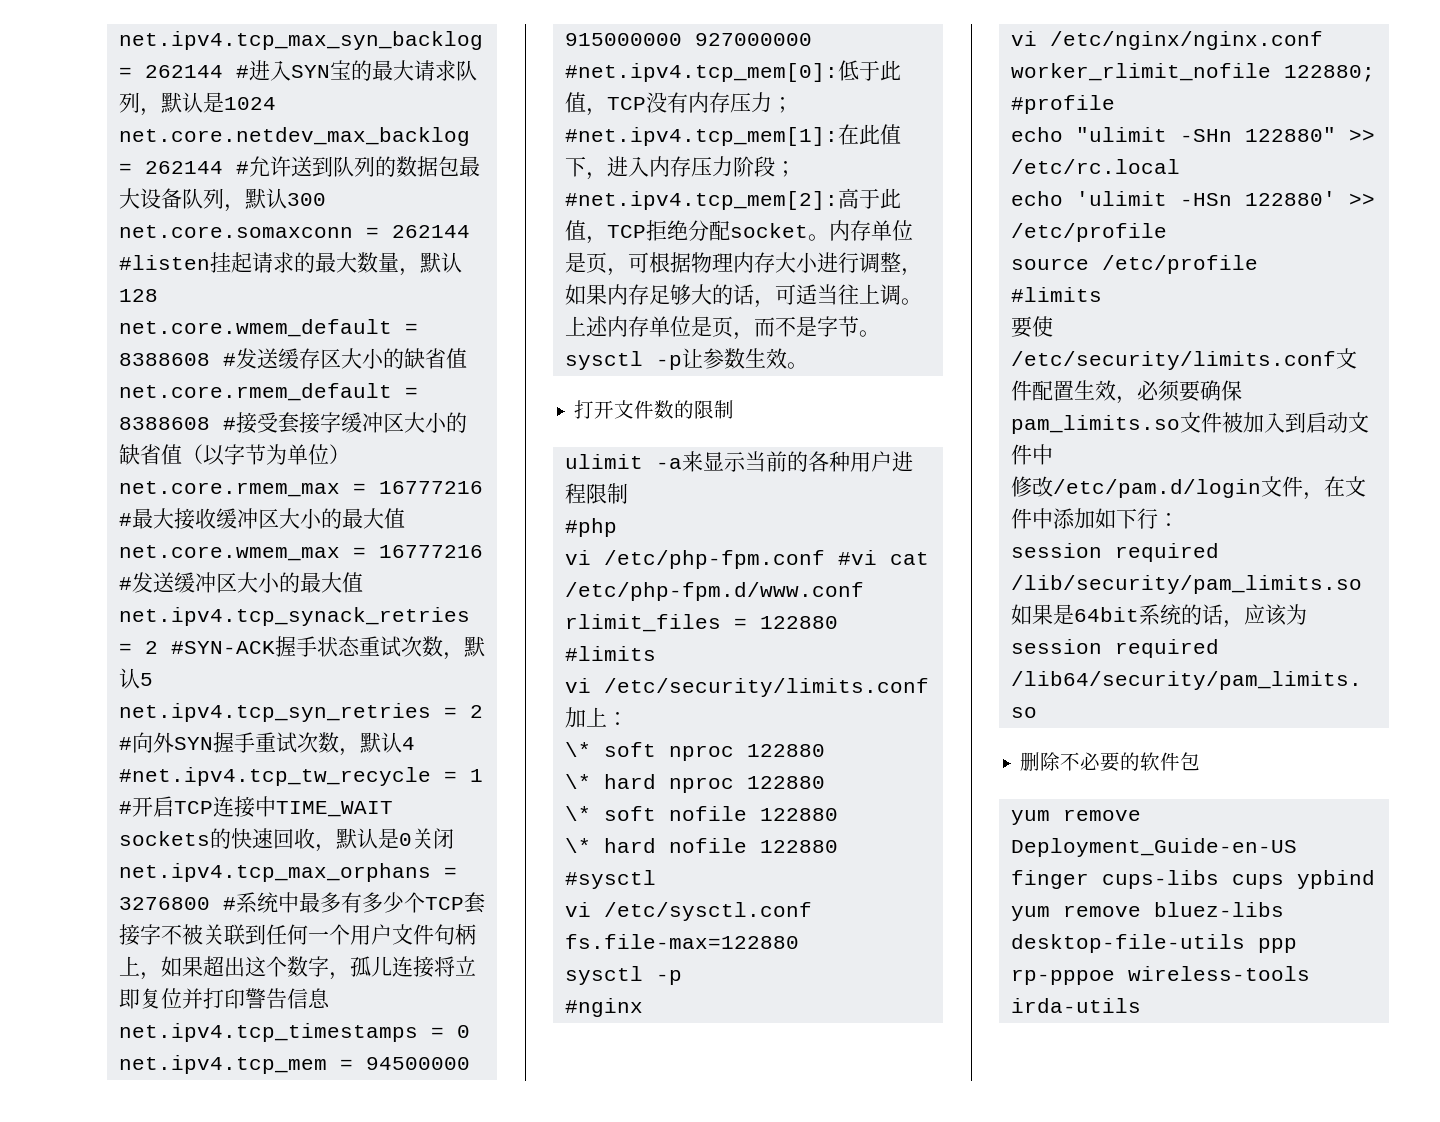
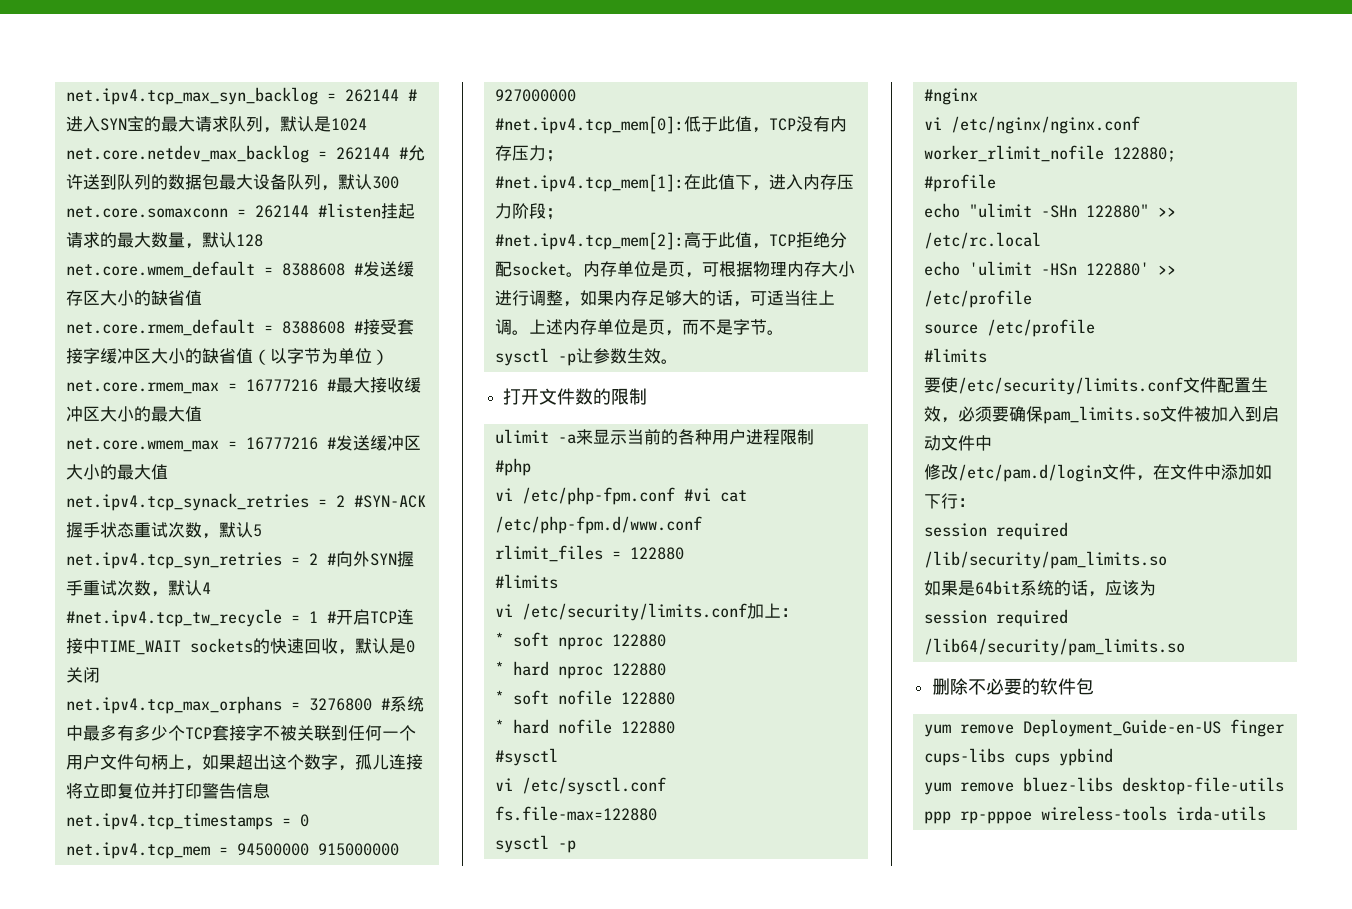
- \* soft nproc 122880
+ * soft nproc 122880
- \* hard nproc 122880
+ * hard nproc 122880
- \* soft nofile 122880
+ * soft nofile 122880
- \* hard nofile 122880
+ * hard nofile 122880

